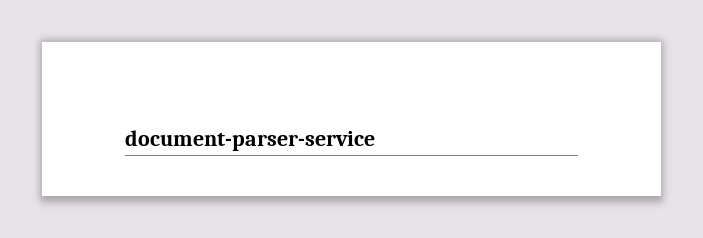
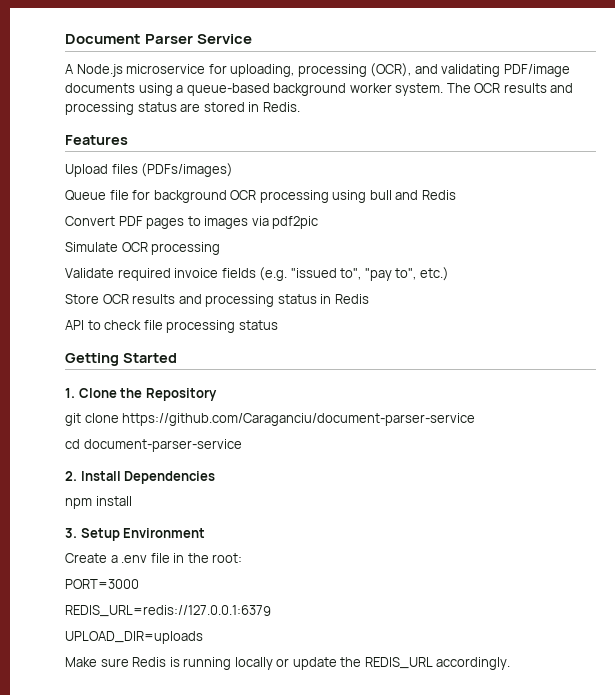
- document-parser-service
+ Document Parser Service
+ A Node.js microservice for uploading, processing (OCR), and validating PDF/image documents using a queue-based background worker system. The OCR results and processing status are stored in Redis.
+ Features
+ Upload files (PDFs/images)
+ Queue file for background OCR processing using bull and Redis
+ Convert PDF pages to images via pdf2pic
+ Simulate OCR processing
+ Validate required invoice fields (e.g. "issued to", "pay to", etc.)
+ Store OCR results and processing status in Redis
+ API to check file processing status
+ Getting Started
+ 1. Clone the Repository
+ git clone https://github.com/Caraganciu/document-parser-service
+ cd document-parser-service
+ 2. Install Dependencies
+ npm install
+ 3. Setup Environment
+ Create a .env file in the root:
+ PORT=3000
+ REDIS_URL=redis://127.0.0.1:6379
+ UPLOAD_DIR=uploads
+ Make sure Redis is running locally or update the REDIS_URL accordingly.

